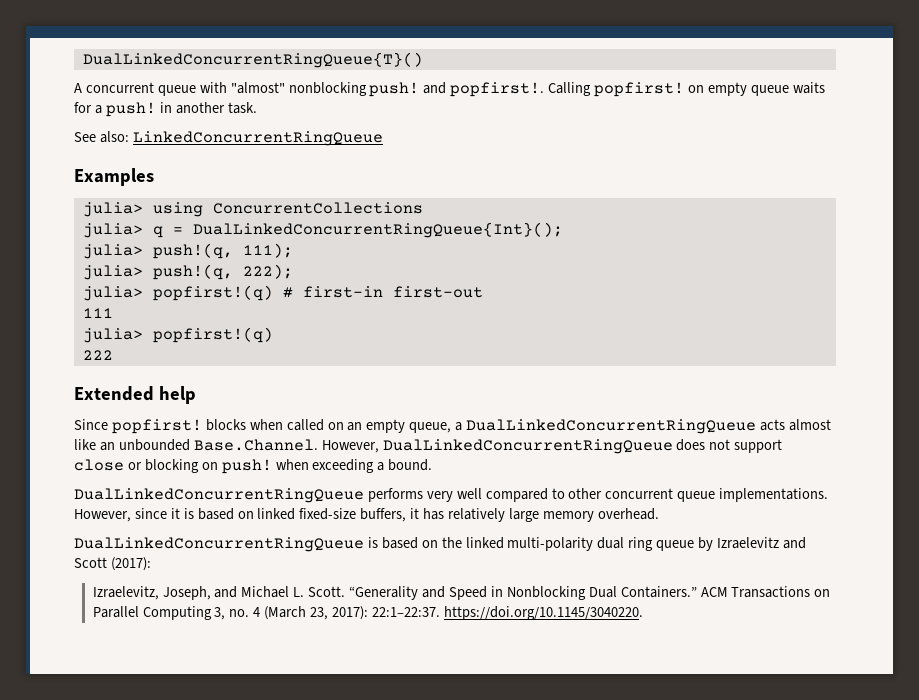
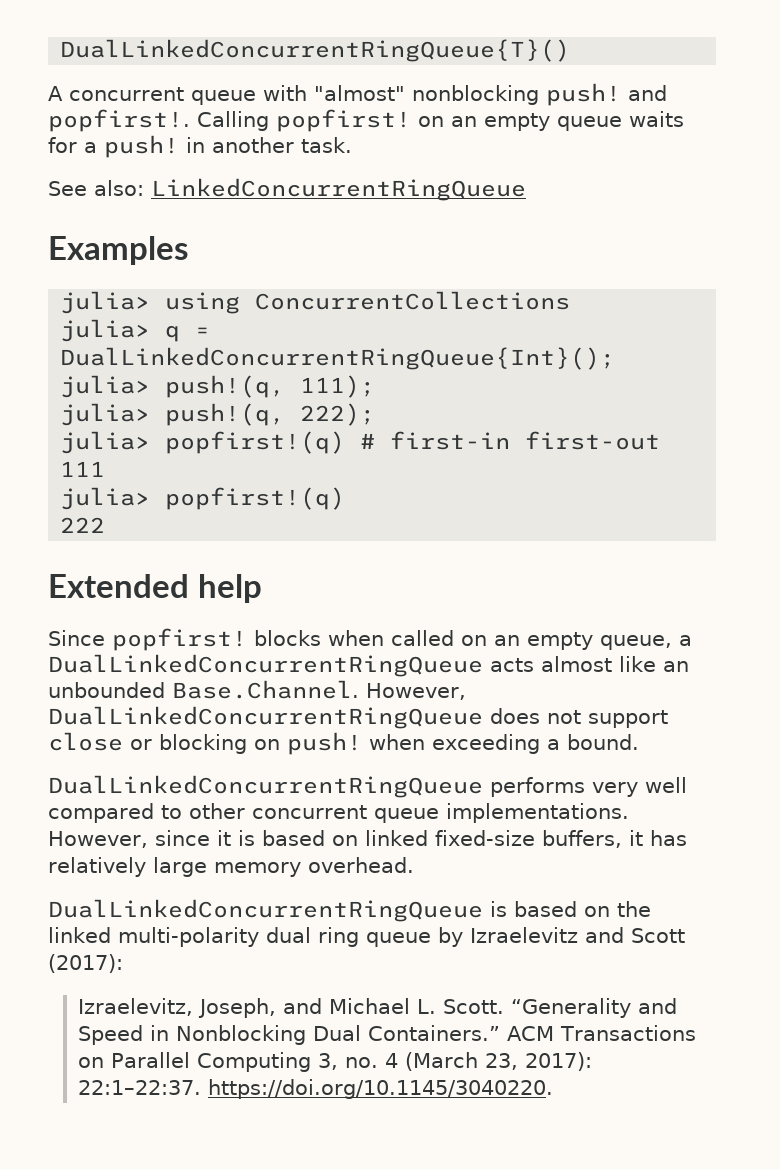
- Calling popfirst! on empty queue waits for a push! in another task.
+ Calling popfirst! on an empty queue waits for a push! in another task.

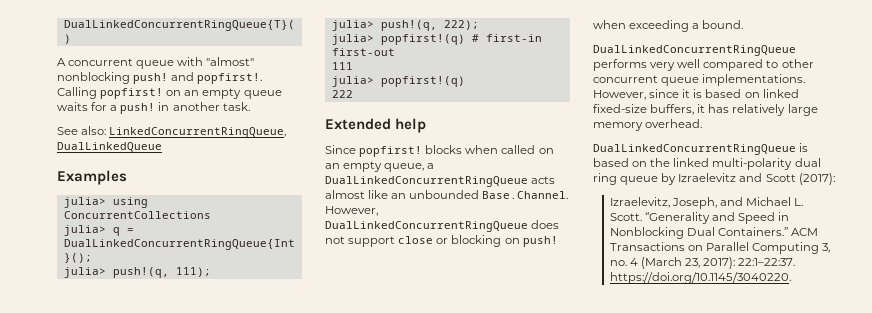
- See also: LinkedConcurrentRingQueue
+ See also: LinkedConcurrentRingQueue, DualLinkedQueue

